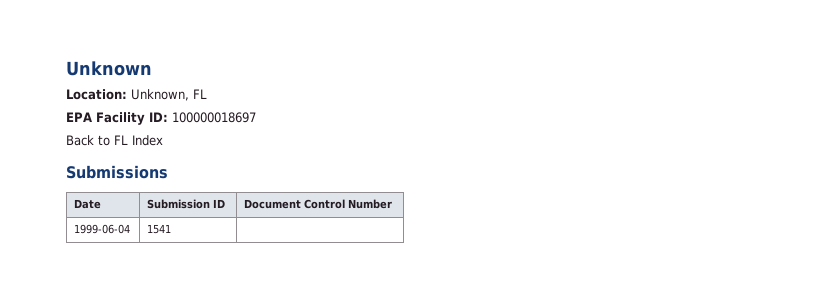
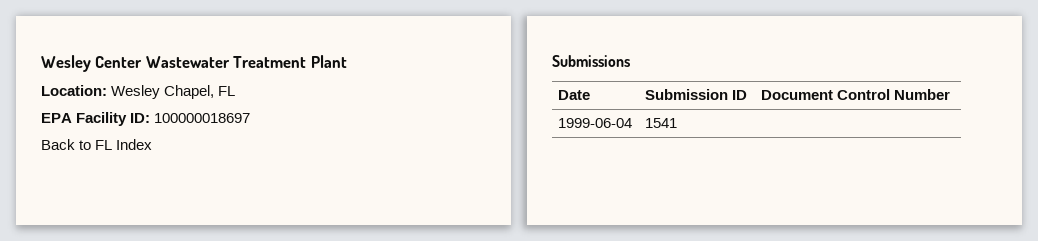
- Unknown
+ Wesley Center Wastewater Treatment Plant
- Location: Unknown, FL
+ Location: Wesley Chapel, FL

